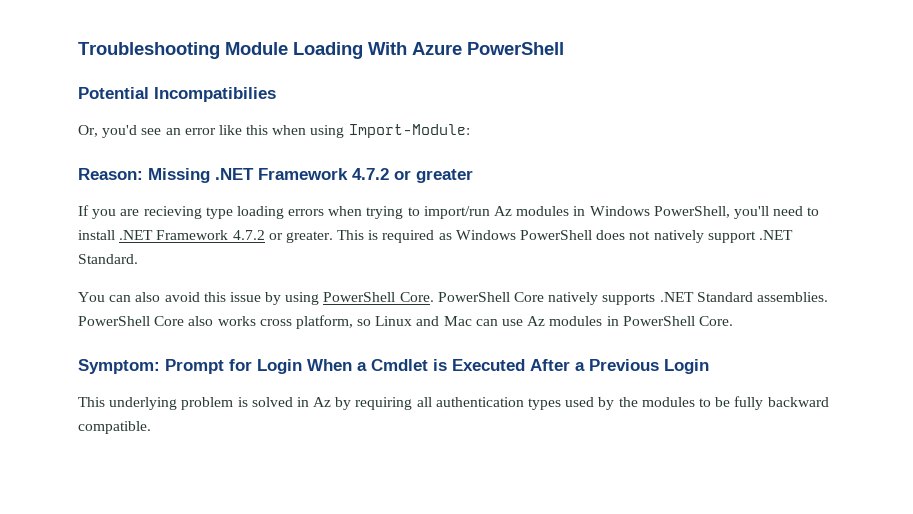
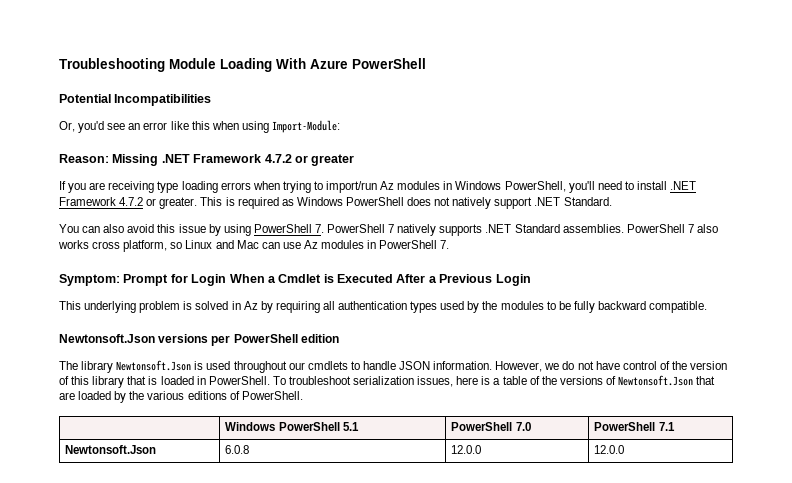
- Potential Incompatibilies
+ Potential Incompatibilities
- If you are recieving type loading errors when trying to import/run Az modules in Windows PowerShell, you'll need to install .NET Framework 4.7.2 or greater.
+ If you are receiving type loading errors when trying to import/run Az modules in Windows PowerShell, you'll need to install .NET Framework 4.7.2 or greater.
- You can also avoid this issue by using PowerShell Core. PowerShell Core natively supports .NET Standard assemblies.
+ You can also avoid this issue by using PowerShell 7. PowerShell 7 natively supports .NET Standard assemblies.
- PowerShell Core also works cross platform, so Linux and Mac can use Az modules in PowerShell Core.
+ PowerShell 7 also works cross platform, so Linux and Mac can use Az modules in PowerShell 7.
+ Newtonsoft.Json versions per PowerShell edition
+ The library Newtonsoft.Json is used throughout our cmdlets to handle JSON information. However, we do not have control of the version of this library that is loaded in PowerShell. To troubleshoot serialization issues, here is a table of the versions of Newtonsoft.Json that are loaded by the various editions of PowerShell.
+ | Windows PowerShell 5.1 | PowerShell 7.0 | PowerShell 7.1
+ Newtonsoft.Json | 6.0.8 | 12.0.0 | 12.0.0

